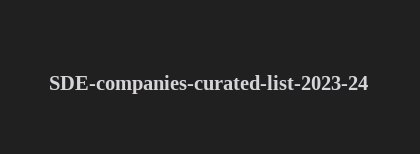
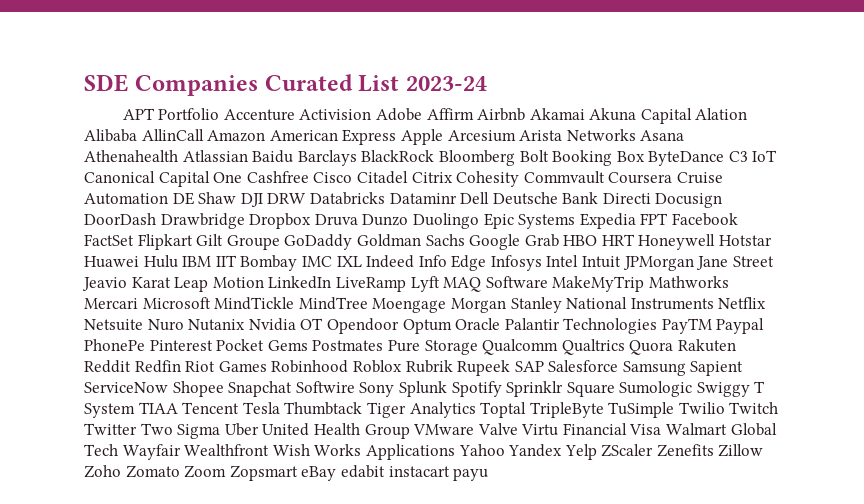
- SDE-companies-curated-list-2023-24
+ SDE Companies Curated List 2023-24
+ APT Portfolio Accenture Activision Adobe Affirm Airbnb Akamai Akuna Capital Alation Alibaba AllinCall Amazon American Express Apple Arcesium Arista Networks Asana Athenahealth Atlassian Baidu Barclays BlackRock Bloomberg Bolt Booking Box ByteDance C3 IoT Canonical Capital One Cashfree Cisco Citadel Citrix Cohesity Commvault Coursera Cruise Automation DE Shaw DJI DRW Databricks Dataminr Dell Deutsche Bank Directi Docusign DoorDash Drawbridge Dropbox Druva Dunzo Duolingo Epic Systems Expedia FPT Facebook FactSet Flipkart Gilt Groupe GoDaddy Goldman Sachs Google Grab HBO HRT Honeywell Hotstar Huawei Hulu IBM IIT Bombay IMC IXL Indeed Info Edge Infosys Intel Intuit JPMorgan Jane Street Jeavio Karat Leap Motion LinkedIn LiveRamp Lyft MAQ Software MakeMyTrip Mathworks Mercari Microsoft MindTickle MindTree Moengage Morgan Stanley National Instruments Netflix Netsuite Nuro Nutanix Nvidia OT Opendoor Optum Oracle Palantir Technologies PayTM Paypal PhonePe Pinterest Pocket Gems Postmates Pure Storage Qualcomm Qualtrics Quora Rakuten Reddit Redfin Riot Games Robinhood Roblox Rubrik Rupeek SAP Salesforce Samsung Sapient ServiceNow Shopee Snapchat Softwire Sony Splunk Spotify Sprinklr Square Sumologic Swiggy T System TIAA Tencent Tesla Thumbtack Tiger Analytics Toptal TripleByte TuSimple Twilio Twitch Twitter Two Sigma Uber United Health Group VMware Valve Virtu Financial Visa Walmart Global Tech Wayfair Wealthfront Wish Works Applications Yahoo Yandex Yelp ZScaler Zenefits Zillow Zoho Zomato Zoom Zopsmart eBay edabit instacart payu

